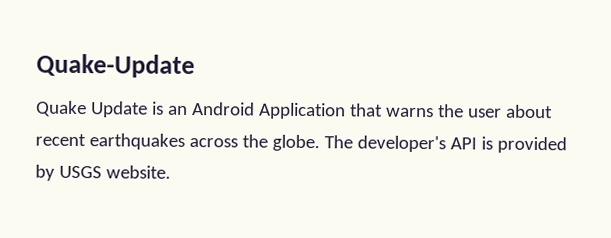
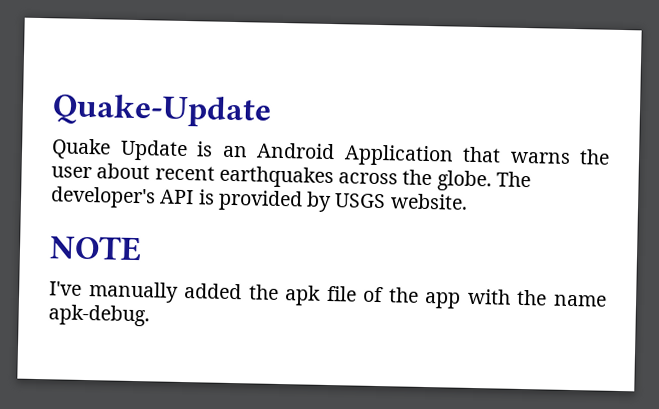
+ NOTE
+ I've manually added the apk file of the app with the name apk-debug.

